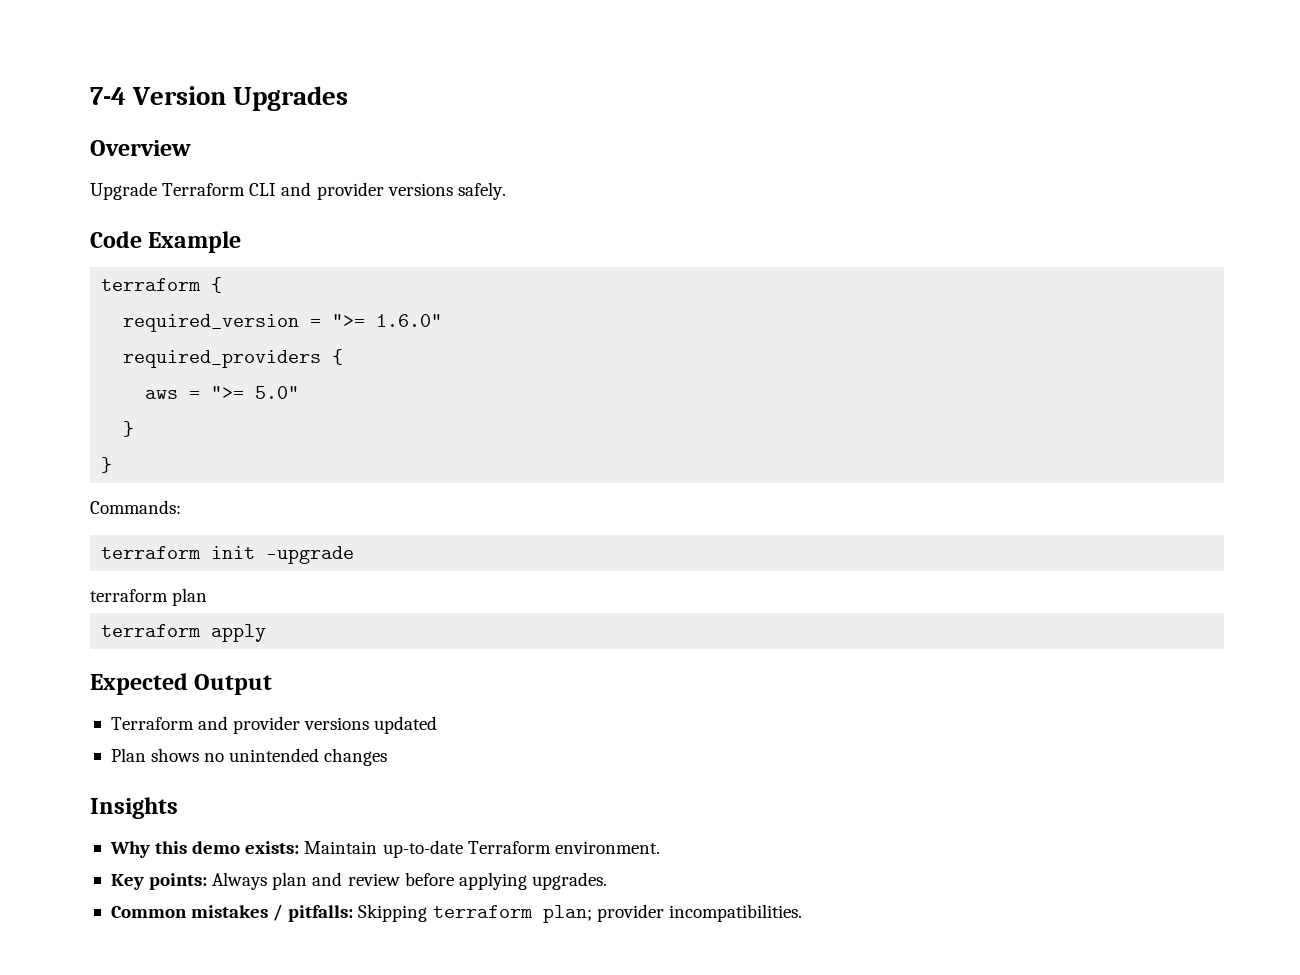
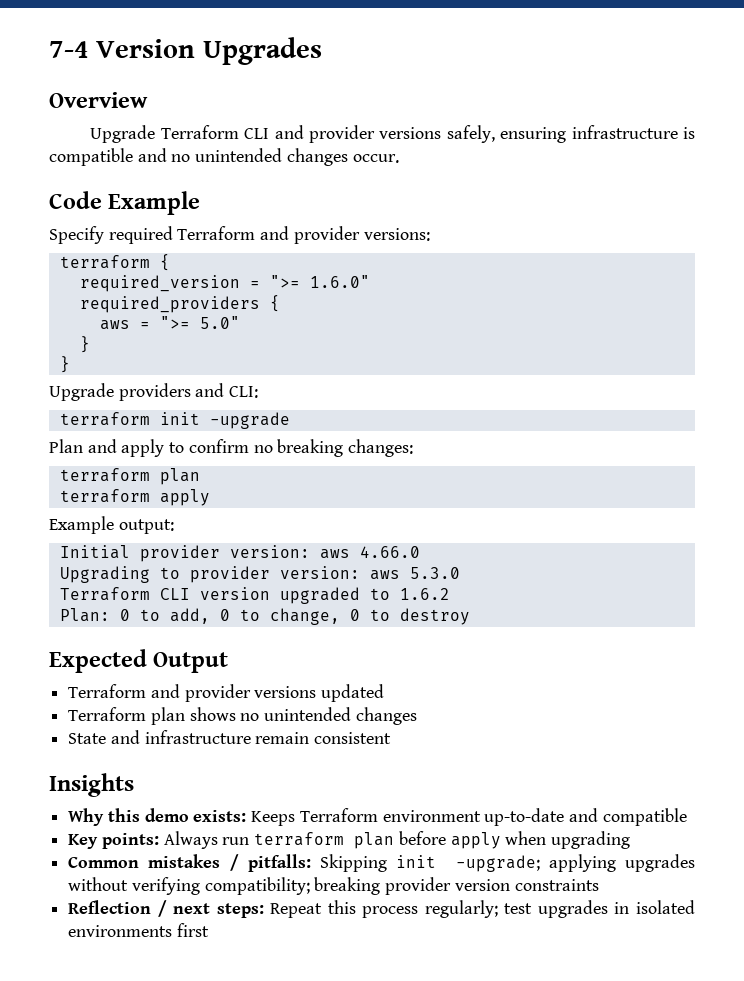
- Upgrade Terraform CLI and provider versions safely.
+ Upgrade Terraform CLI and provider versions safely, ensuring infrastructure is compatible and no unintended changes occur.
  Code Example
+ Specify required Terraform and provider versions:
- Commands:
+ Upgrade providers and CLI:
+ Plan and apply to confirm no breaking changes:
  terraform plan
  terraform apply
+ Example output:
+ Initial provider version: aws 4.66.0
+ Upgrading to provider version: aws 5.3.0
+ Terraform CLI version upgraded to 1.6.2
+ Plan: 0 to add, 0 to change, 0 to destroy
- Plan shows no unintended changes
+ Terraform plan shows no unintended changes
+ State and infrastructure remain consistent
- Why this demo exists: Maintain up-to-date Terraform environment.
- Key points: Always plan and review before applying upgrades.
+ Why this demo exists: Keeps Terraform environment up-to-date and compatible
+ Key points: Always run terraform plan before apply when upgrading
- Common mistakes / pitfalls: Skipping terraform plan; provider incompatibilities.
+ Common mistakes / pitfalls: Skipping init -upgrade; applying upgrades without verifying compatibility; breaking provider version constraints
+ Reflection / next steps: Repeat this process regularly; test upgrades in isolated environments first

